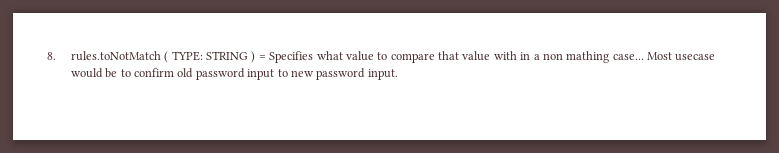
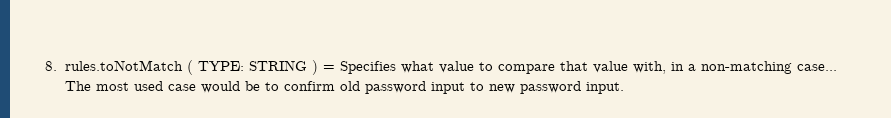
- 8. rules.toNotMatch ( TYPE: STRING ) = Specifies what value to compare that value with in a non mathing case... Most usecase would be to confirm old password input to new password input.
+ 8. rules.toNotMatch ( TYPE: STRING ) = Specifies what value to compare that value with, in a non-matching case... The most used case would be to confirm old password input to new password input.

